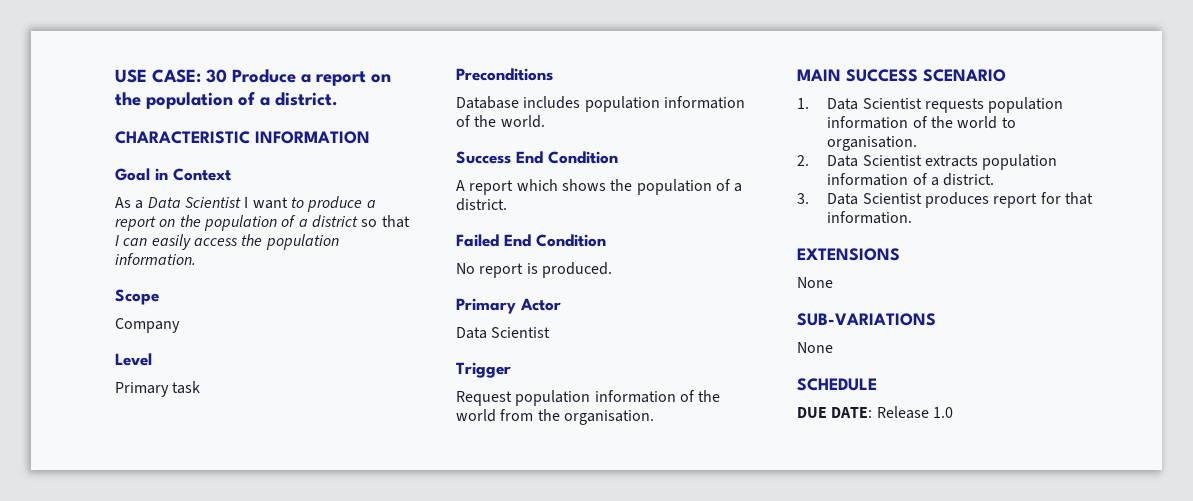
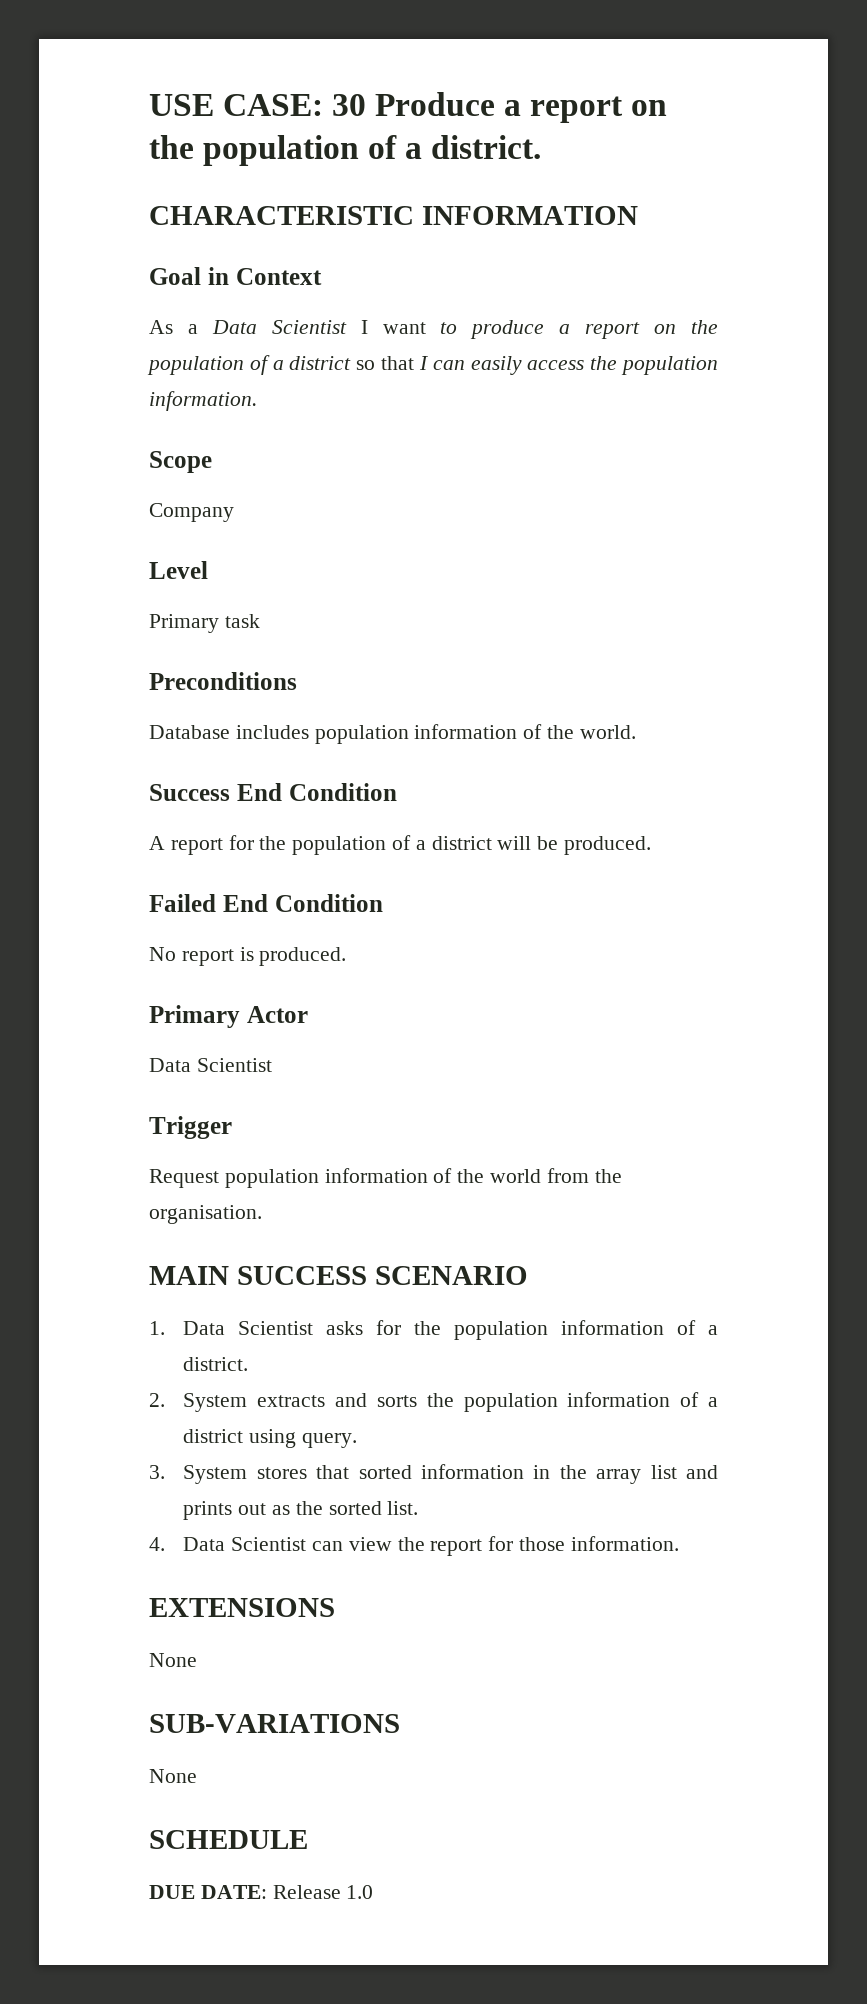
- A report which shows the population of a district.
+ A report for the population of a district will be produced.
- 1. Data Scientist requests population information of the world to organisation.
- 2. Data Scientist extracts population information of a district.
+ 1. Data Scientist asks for the population information of a district.
- 3. Data Scientist produces report for that information.
+ 2. System extracts and sorts the population information of a district using query.
+ 3. System stores that sorted information in the array list and prints out as the sorted list.
+ 4. Data Scientist can view the report for those information.

